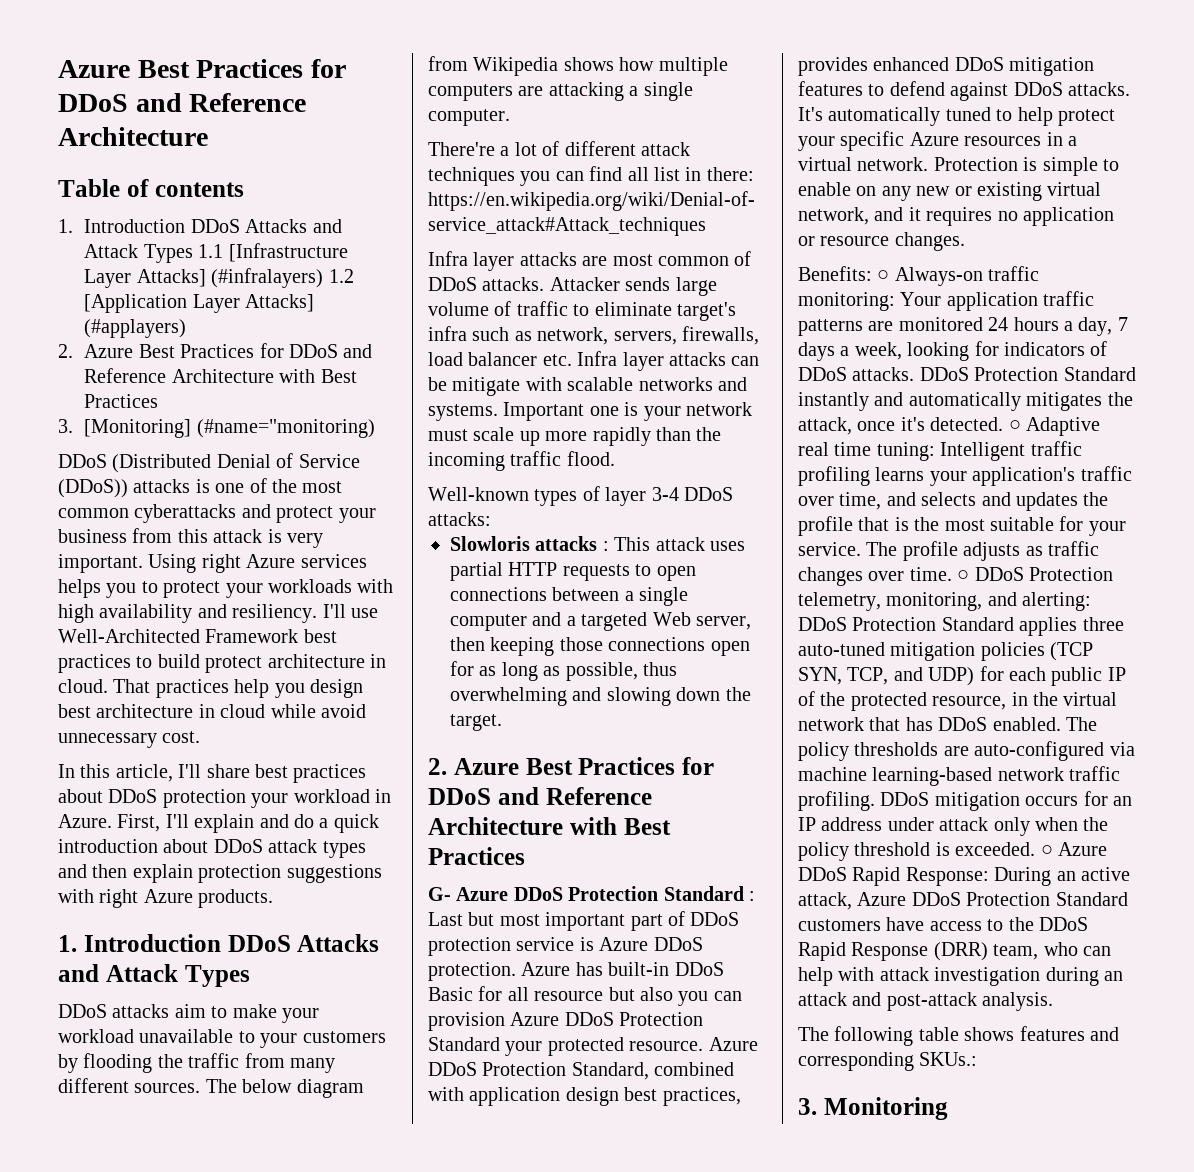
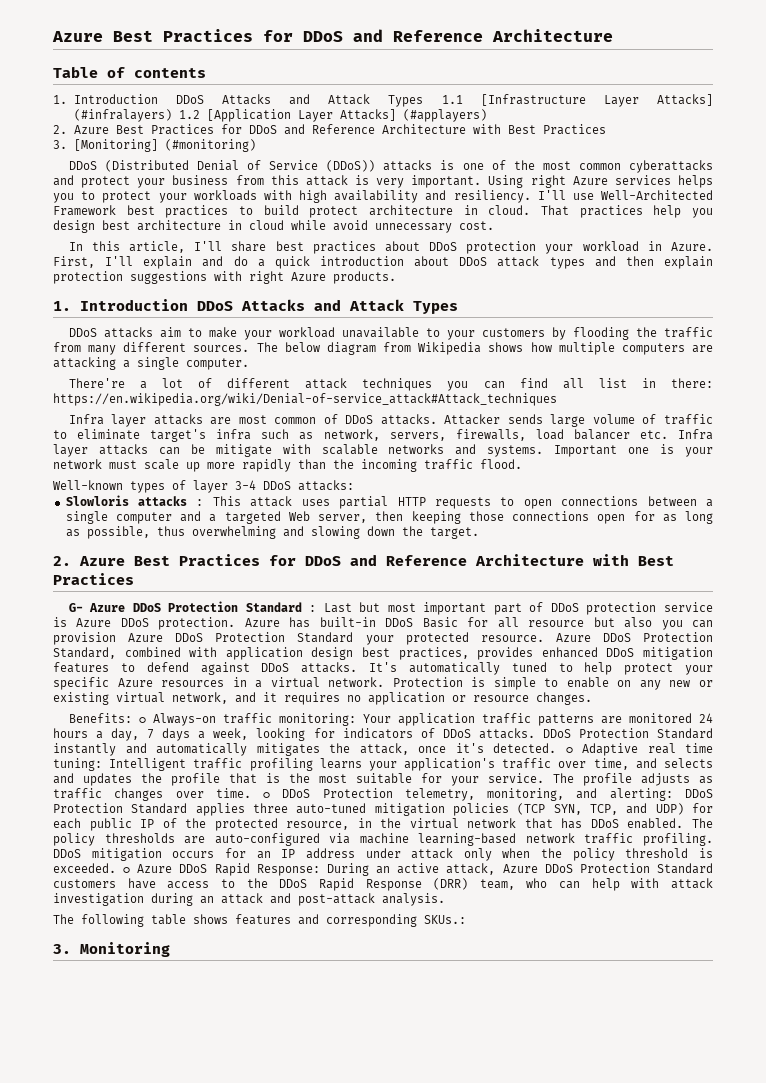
- 3. [Monitoring] (#name="monitoring)
+ 3. [Monitoring] (#monitoring)

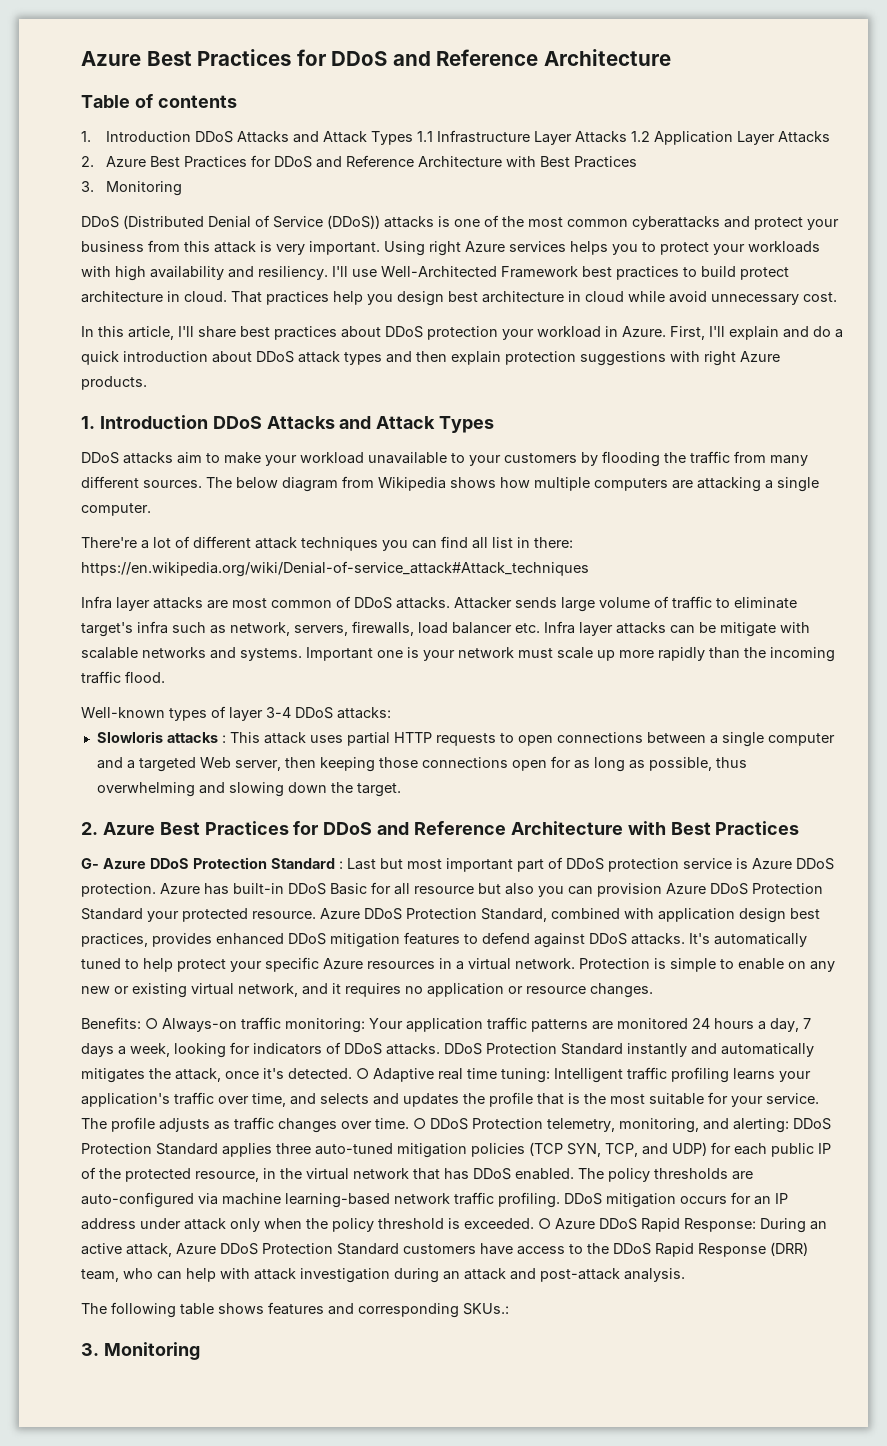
- 1. Introduction DDoS Attacks and Attack Types 1.1 [Infrastructure Layer Attacks] (#infralayers) 1.2 [Application Layer Attacks] (#applayers)
+ 1. Introduction DDoS Attacks and Attack Types 1.1 Infrastructure Layer Attacks 1.2 Application Layer Attacks
  2. Azure Best Practices for DDoS and Reference Architecture with Best Practices
- 3. [Monitoring] (#monitoring)
+ 3. Monitoring

